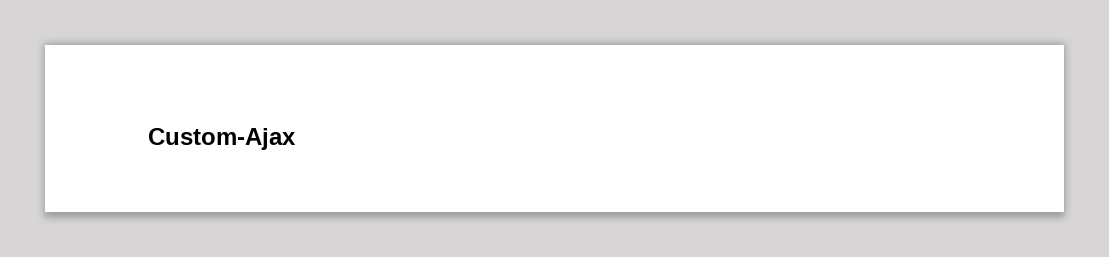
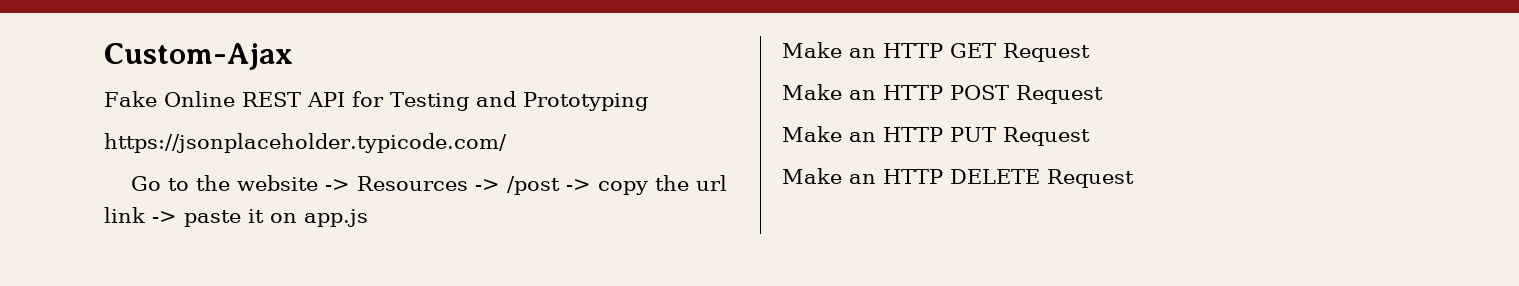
+ Fake Online REST API for Testing and Prototyping
+ https://jsonplaceholder.typicode.com/
+ Go to the website -> Resources -> /post -> copy the url link -> paste it on app.js
+ Make an HTTP GET Request
+ Make an HTTP POST Request
+ Make an HTTP PUT Request
+ Make an HTTP DELETE Request

